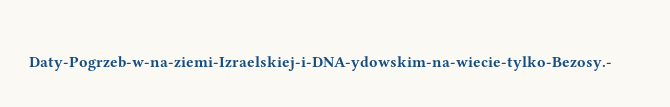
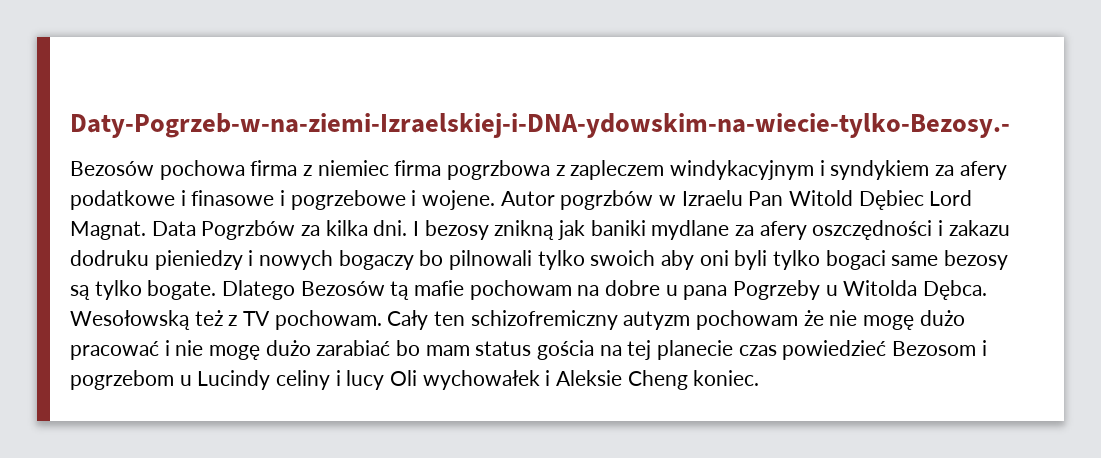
+ Bezosów pochowa firma z niemiec firma pogrzbowa z zapleczem windykacyjnym i syndykiem za afery podatkowe i finasowe i pogrzebowe i wojene. Autor pogrzbów w Izraelu Pan Witold Dębiec Lord Magnat. Data Pogrzbów za kilka dni. I bezosy znikną jak baniki mydlane za afery oszczędności i zakazu dodruku pieniedzy i nowych bogaczy bo pilnowali tylko swoich aby oni byli tylko bogaci same bezosy są tylko bogate. Dlatego Bezosów tą mafie pochowam na dobre u pana Pogrzeby u Witolda Dębca. Wesołowską też z TV pochowam. Cały ten schizofremiczny autyzm pochowam że nie mogę dużo pracować i nie mogę dużo zarabiać bo mam status gościa na tej planecie czas powiedzieć Bezosom i pogrzebom u Lucindy celiny i lucy Oli wychowałek i Aleksie Cheng koniec.

